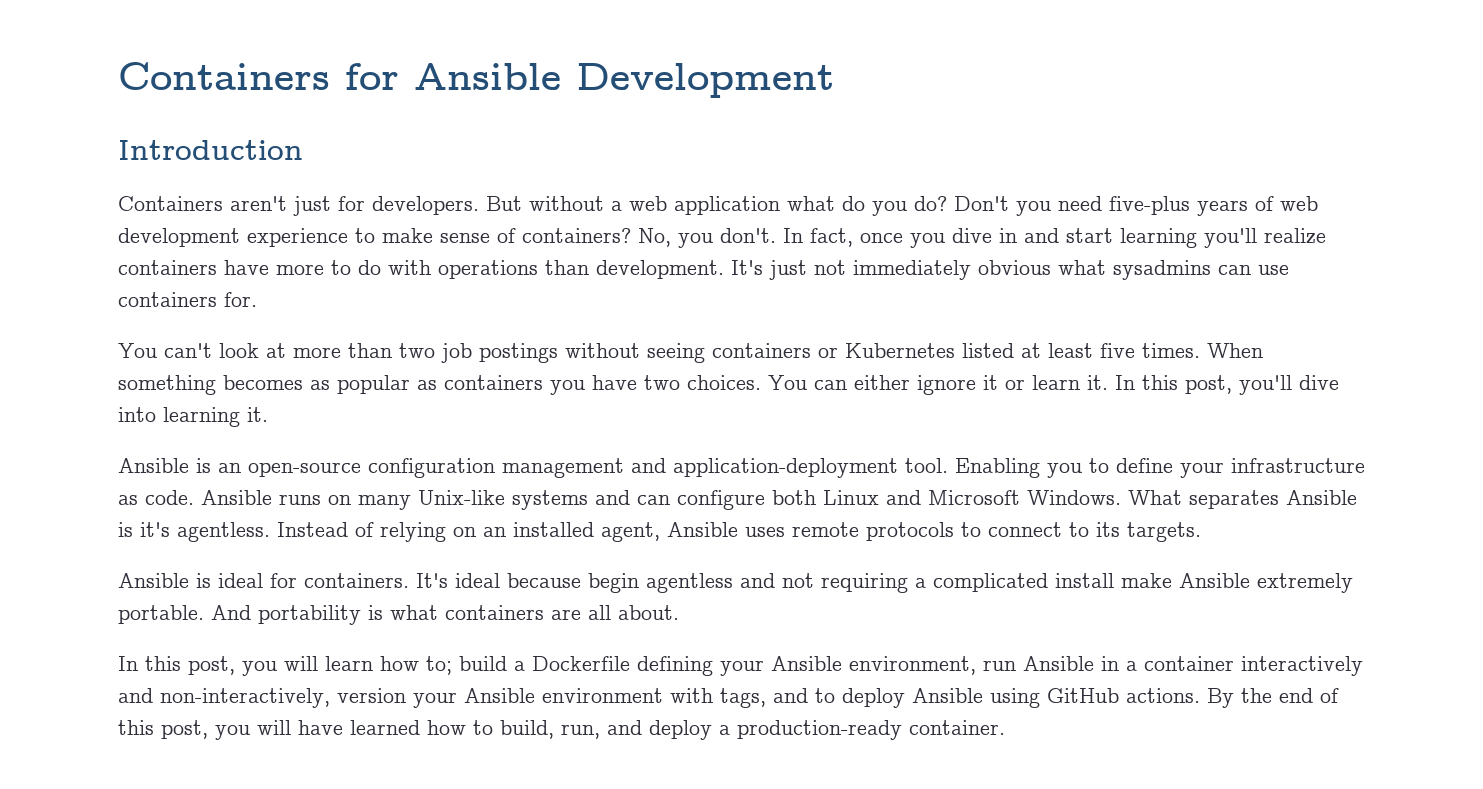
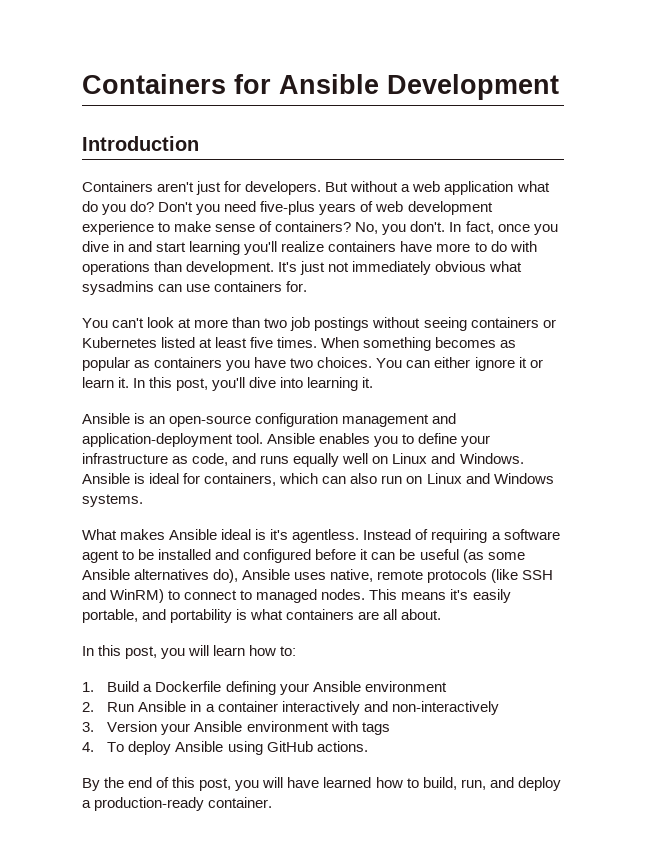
- Enabling you to define your infrastructure as code. Ansible runs on many Unix-like systems and can configure both Linux and Microsoft Windows. What separates Ansible is it's agentless.
+ Ansible enables you to define your infrastructure as code, and runs equally well on Linux and Windows. Ansible is ideal for containers, which can also run on Linux and Windows systems.
+ What makes Ansible ideal is it's agentless.
- Instead of relying on an installed agent, Ansible uses remote protocols to connect to its targets.
- Ansible is ideal for containers. It's ideal because begin agentless and not requiring a complicated install make Ansible extremely portable. And portability is what containers are all about.
+ Instead of requiring a software agent to be installed and configured before it can be useful (as some Ansible alternatives do), Ansible uses native, remote protocols (like SSH and WinRM) to connect to managed nodes. This means it's easily portable, and portability is what containers are all about.
- In this post, you will learn how to; build a Dockerfile defining your Ansible environment, run Ansible in a container interactively and non-interactively, version your Ansible environment with tags, and to deploy Ansible using GitHub actions. By the end of this post, you will have learned how to build, run, and deploy a production-ready container.
+ In this post, you will learn how to:
+ 1. Build a Dockerfile defining your Ansible environment
+ 2. Run Ansible in a container interactively and non-interactively
+ 3. Version your Ansible environment with tags
+ 4. To deploy Ansible using GitHub actions.
+ By the end of this post, you will have learned how to build, run, and deploy a production-ready container.

